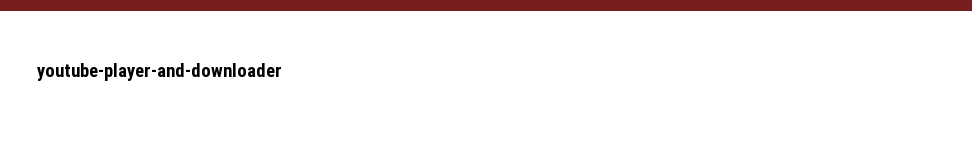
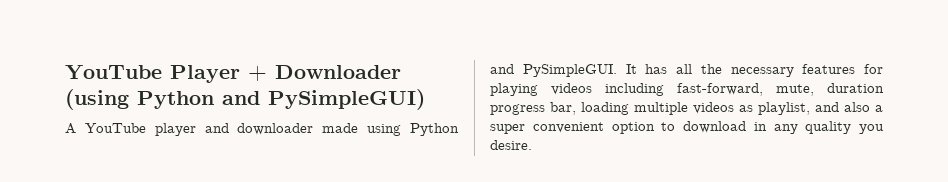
- youtube-player-and-downloader
+ YouTube Player + Downloader (using Python and PySimpleGUI)
+ A YouTube player and downloader made using Python and PySimpleGUI. It has all the necessary features for playing videos including fast-forward, mute, duration progress bar, loading multiple videos as playlist, and also a super convenient option to download in any quality you desire.

